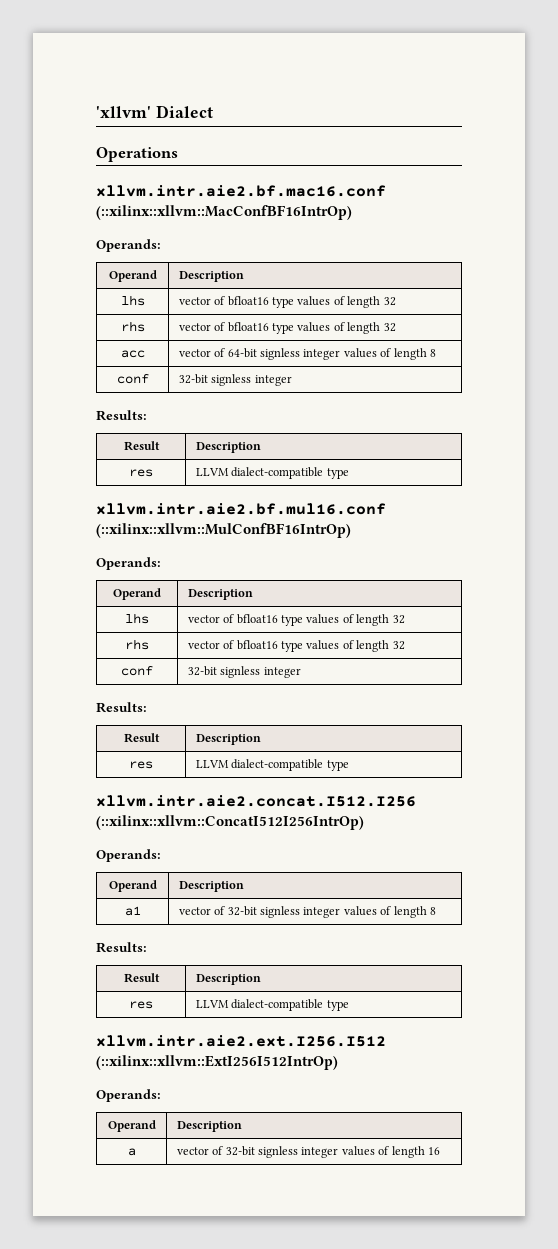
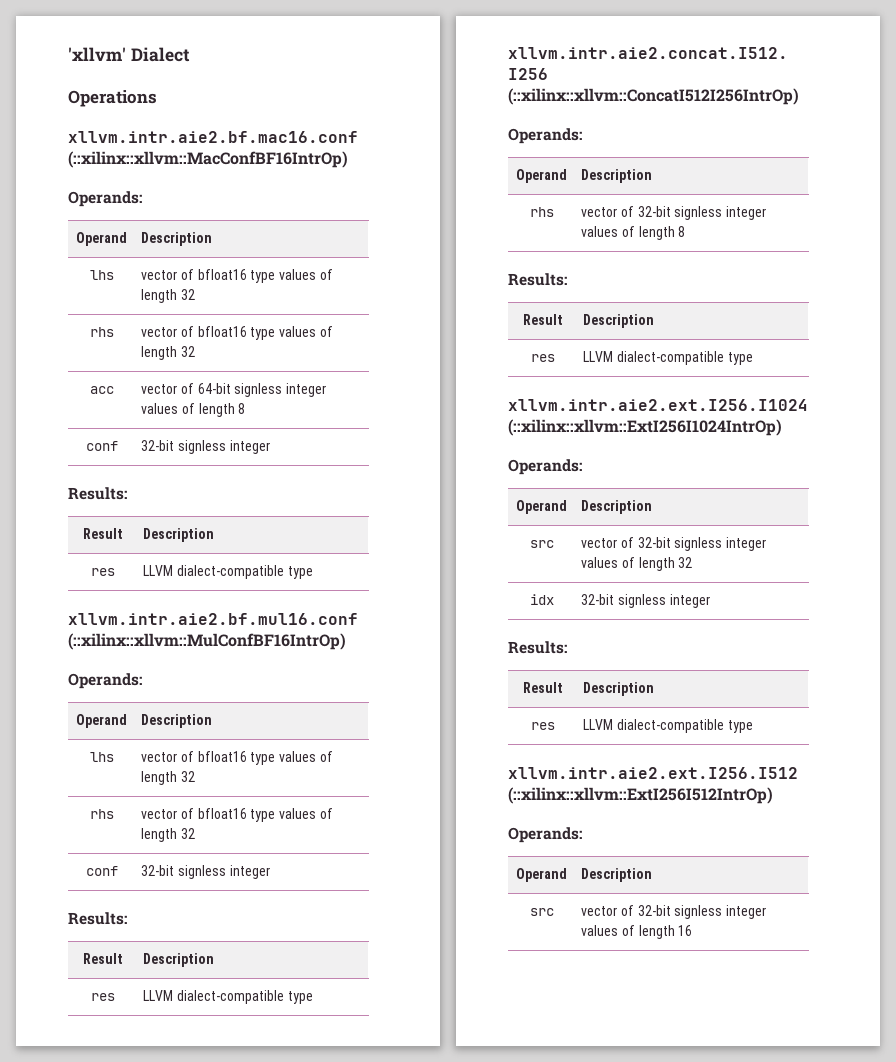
- a1 | vector of 32-bit signless integer values of length 8
+ rhs | vector of 32-bit signless integer values of length 8
+ xllvm.intr.aie2.ext.I256.I1024 (::xilinx::xllvm::ExtI256I1024IntrOp)
+ Operands:
+ Operand | Description
+ src | vector of 32-bit signless integer values of length 32
+ idx | 32-bit signless integer
+ Results:
+ Result | Description
+ res | LLVM dialect-compatible type
- a | vector of 32-bit signless integer values of length 16
+ src | vector of 32-bit signless integer values of length 16

